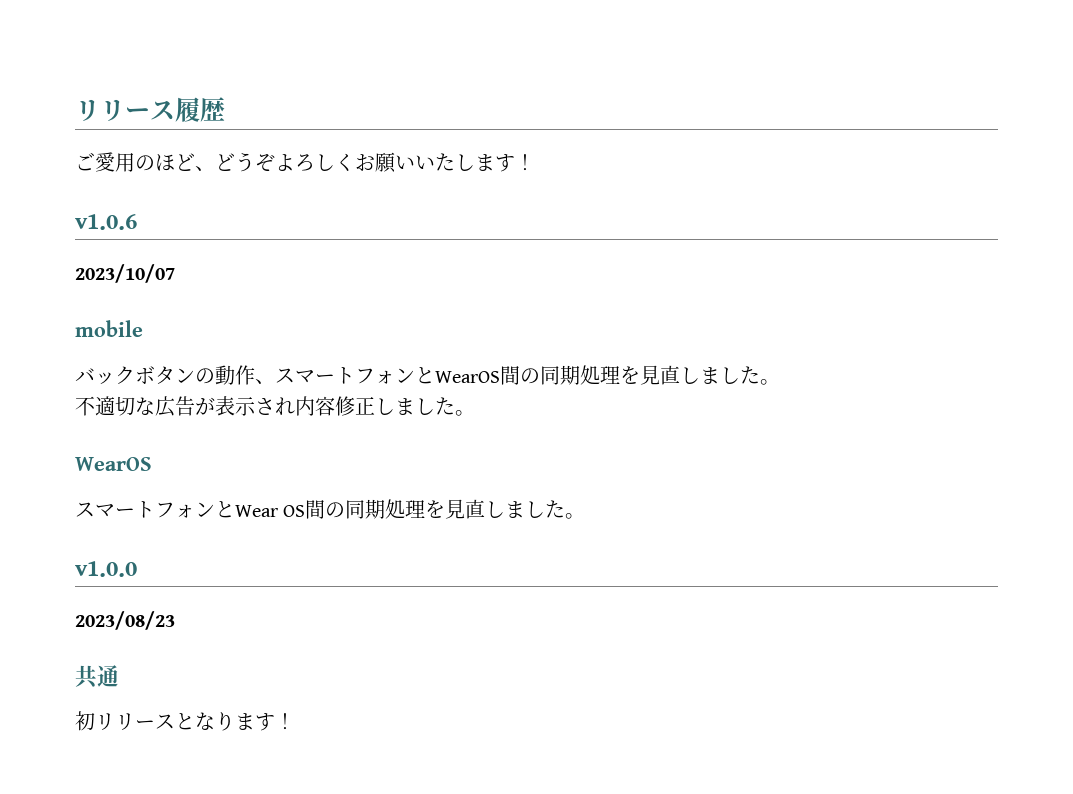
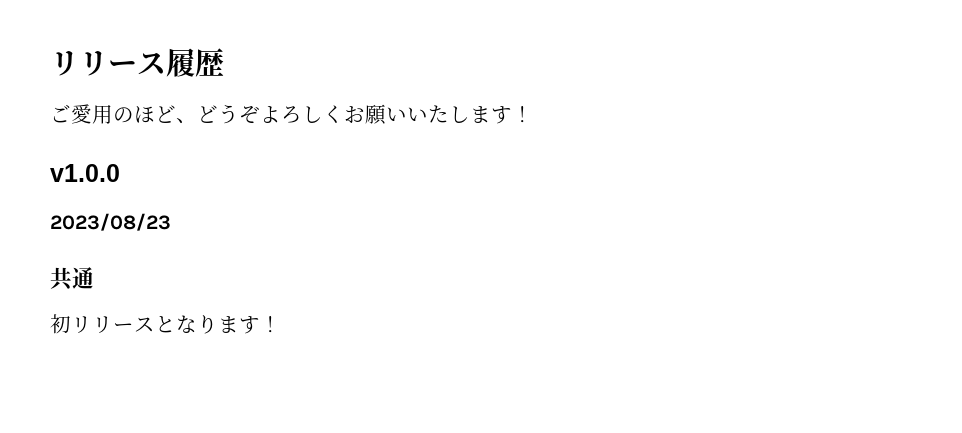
- v1.0.6
- 2023/10/07
- mobile
- バックボタンの動作、スマートフォンとWearOS間の同期処理を見直しました。
- 不適切な広告が表示され内容修正しました。
- WearOS
- スマートフォンとWear OS間の同期処理を見直しました。

